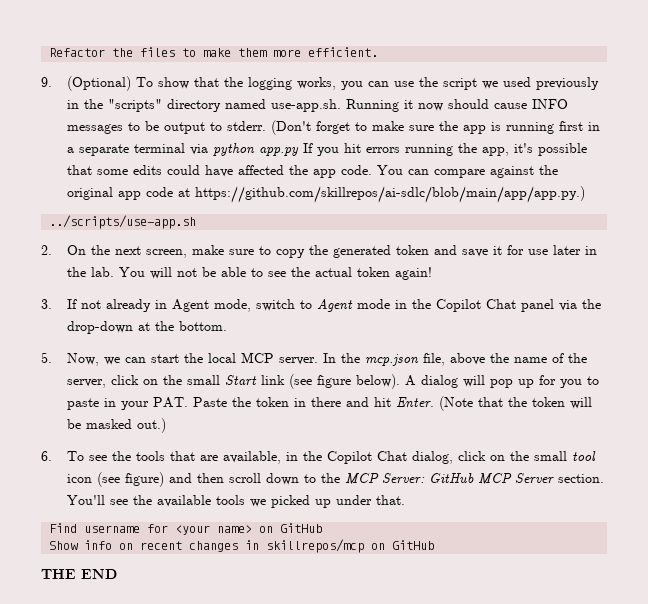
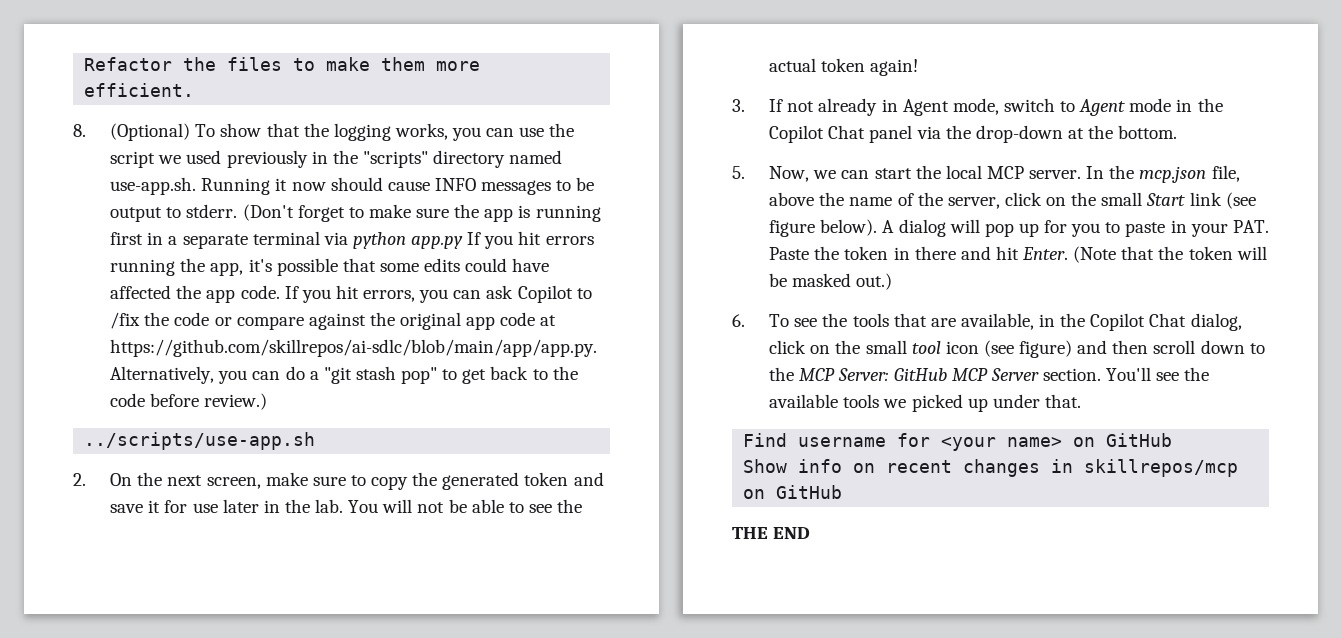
- 9. (Optional) To show that the logging works, you can use the script we used previously in the "scripts" directory named use-app.sh. Running it now should cause INFO messages to be output to stderr.
+ 8. (Optional) To show that the logging works, you can use the script we used previously in the "scripts" directory named use-app.sh. Running it now should cause INFO messages to be output to stderr.
- You can compare against the original app code at https://github.com/skillrepos/ai-sdlc/blob/main/app/app.py.)
+ If you hit errors, you can ask Copilot to /fix the code or compare against the original app code at https://github.com/skillrepos/ai-sdlc/blob/main/app/app.py. Alternatively, you can do a "git stash pop" to get back to the code before review.)

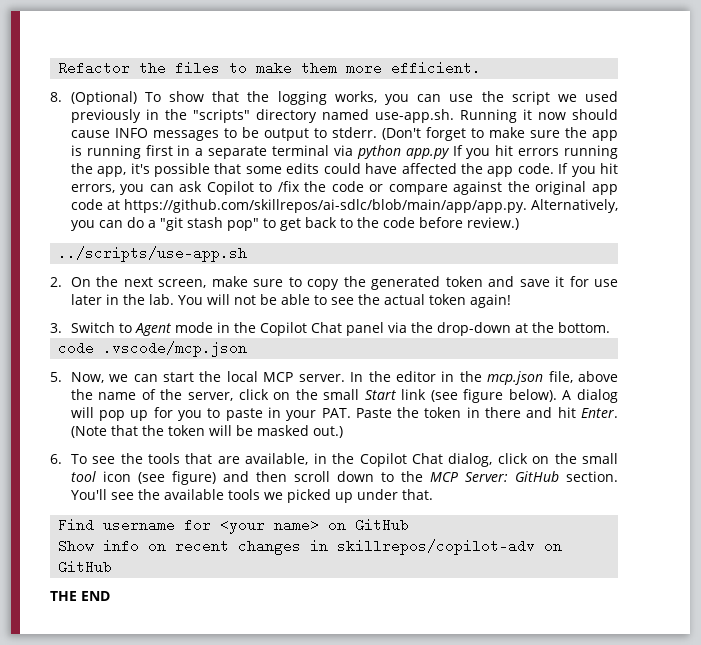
- 3. If not already in Agent mode, switch to Agent mode in the Copilot Chat panel via the drop-down at the bottom.
+ 3. Switch to Agent mode in the Copilot Chat panel via the drop-down at the bottom.
+ code .vscode/mcp.json
- In the mcp.json file, above the name of the server, click on the small Start link (see figure below).
+ In the editor in the mcp.json file, above the name of the server, click on the small Start link (see figure below).
- 6. To see the tools that are available, in the Copilot Chat dialog, click on the small tool icon (see figure) and then scroll down to the MCP Server: GitHub MCP Server section.
+ 6. To see the tools that are available, in the Copilot Chat dialog, click on the small tool icon (see figure) and then scroll down to the MCP Server: GitHub section.
- Show info on recent changes in skillrepos/mcp on GitHub
+ Show info on recent changes in skillrepos/copilot-adv on GitHub

